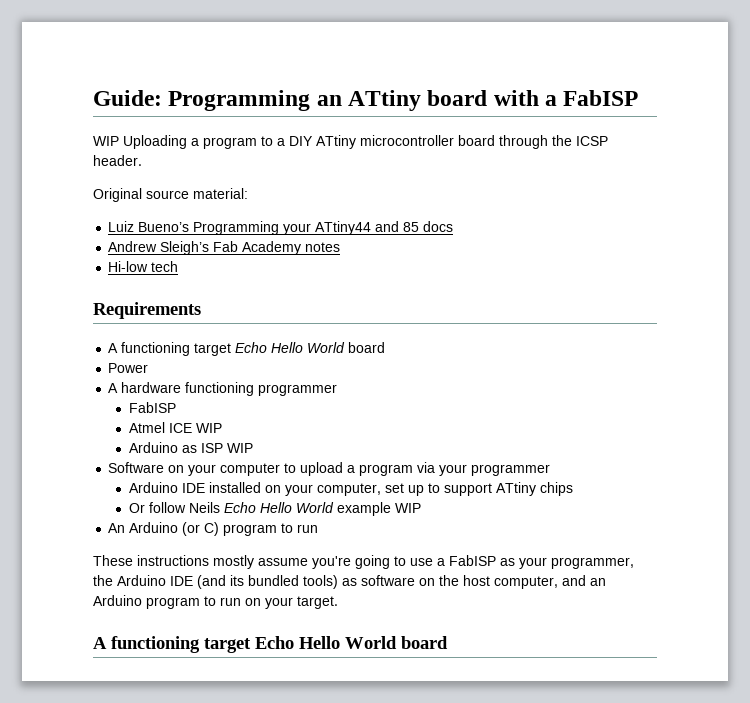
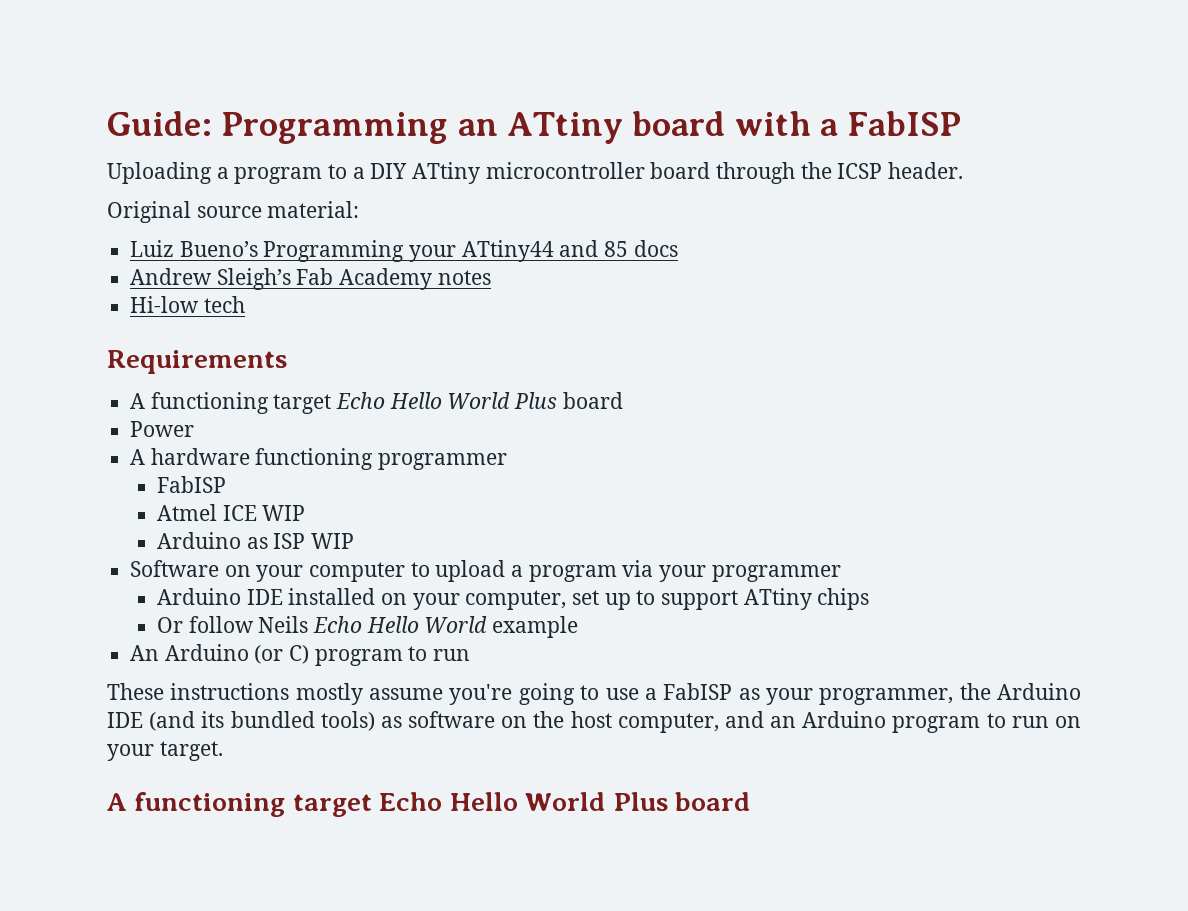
- WIP Uploading a program to a DIY ATtiny microcontroller board through the ICSP header.
+ Uploading a program to a DIY ATtiny microcontroller board through the ICSP header.
  Requirements
- A functioning target Echo Hello World board
+ A functioning target Echo Hello World Plus board
- Or follow Neils Echo Hello World example WIP
+ Or follow Neils Echo Hello World example
  These instructions mostly assume you're going to use a FabISP as your programmer, the Arduino IDE (and its bundled tools) as software on the host computer, and an Arduino program to run on your target.
- A functioning target Echo Hello World board
+ A functioning target Echo Hello World Plus board

